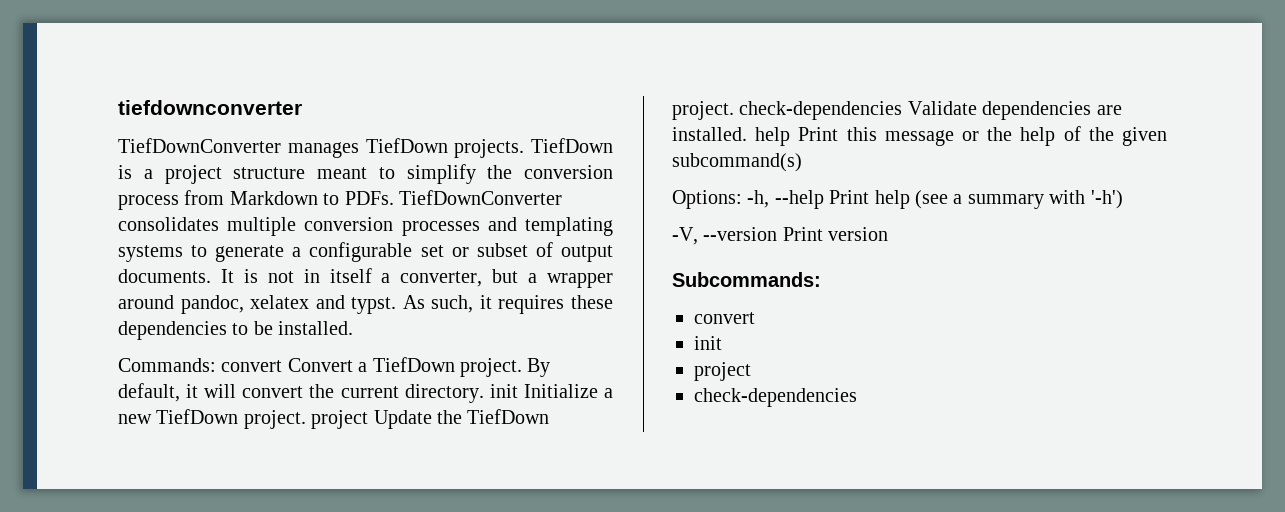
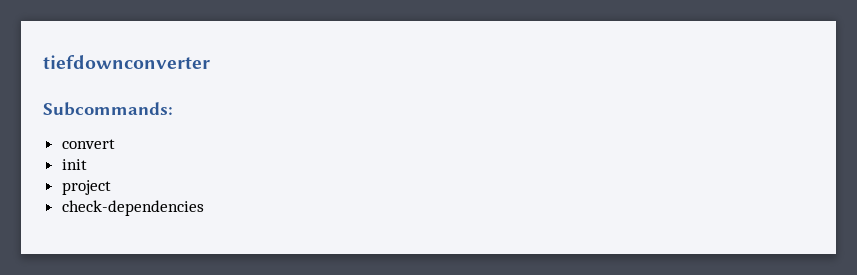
- TiefDownConverter manages TiefDown projects. TiefDown is a project structure meant to simplify the conversion process from Markdown to PDFs. TiefDownConverter consolidates multiple conversion processes and templating systems to generate a configurable set or subset of output documents. It is not in itself a converter, but a wrapper around pandoc, xelatex and typst. As such, it requires these dependencies to be installed.
- Commands: convert Convert a TiefDown project. By default, it will convert the current directory. init Initialize a new TiefDown project. project Update the TiefDown project. check-dependencies Validate dependencies are installed. help Print this message or the help of the given subcommand(s)
- Options: -h, --help Print help (see a summary with '-h')
- -V, --version Print version

